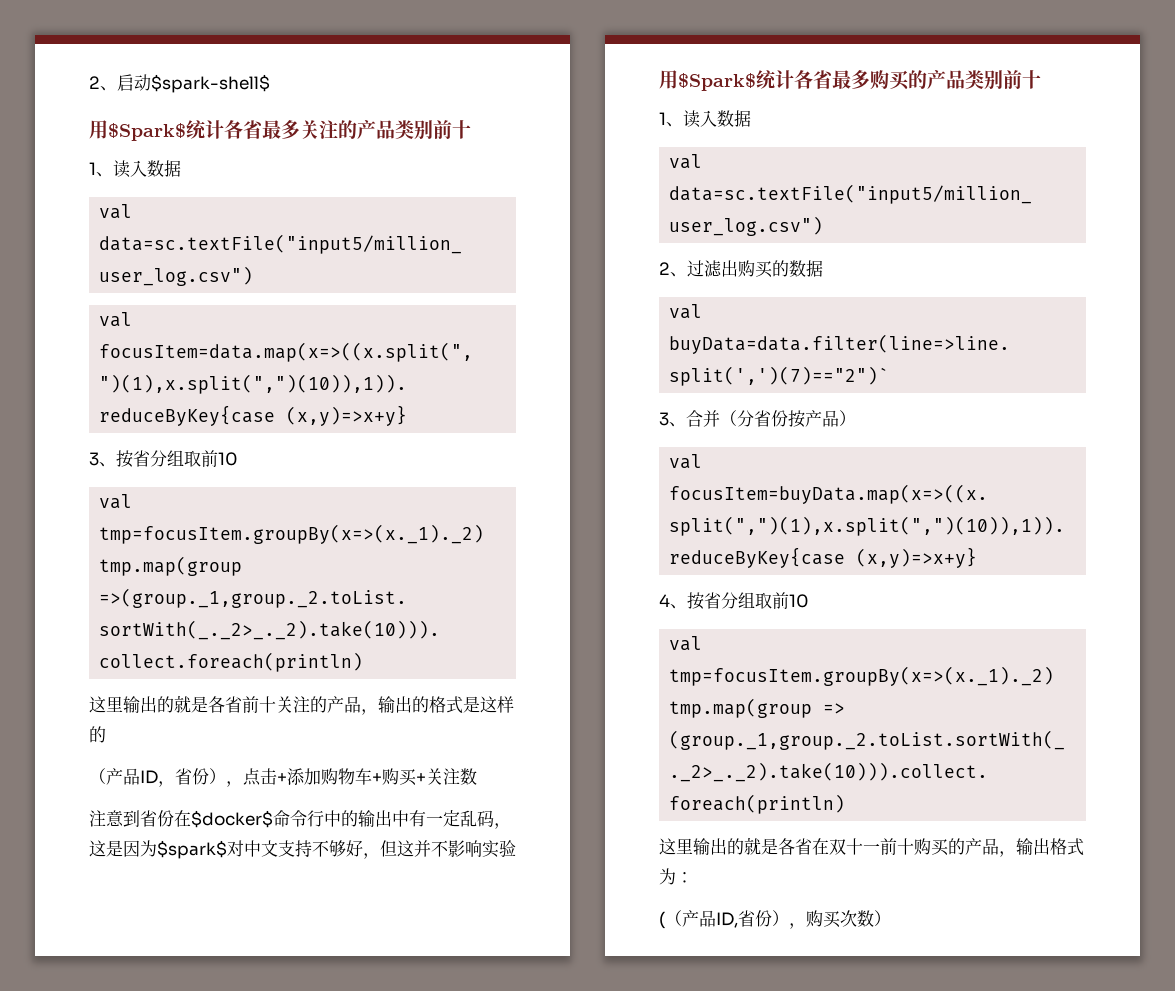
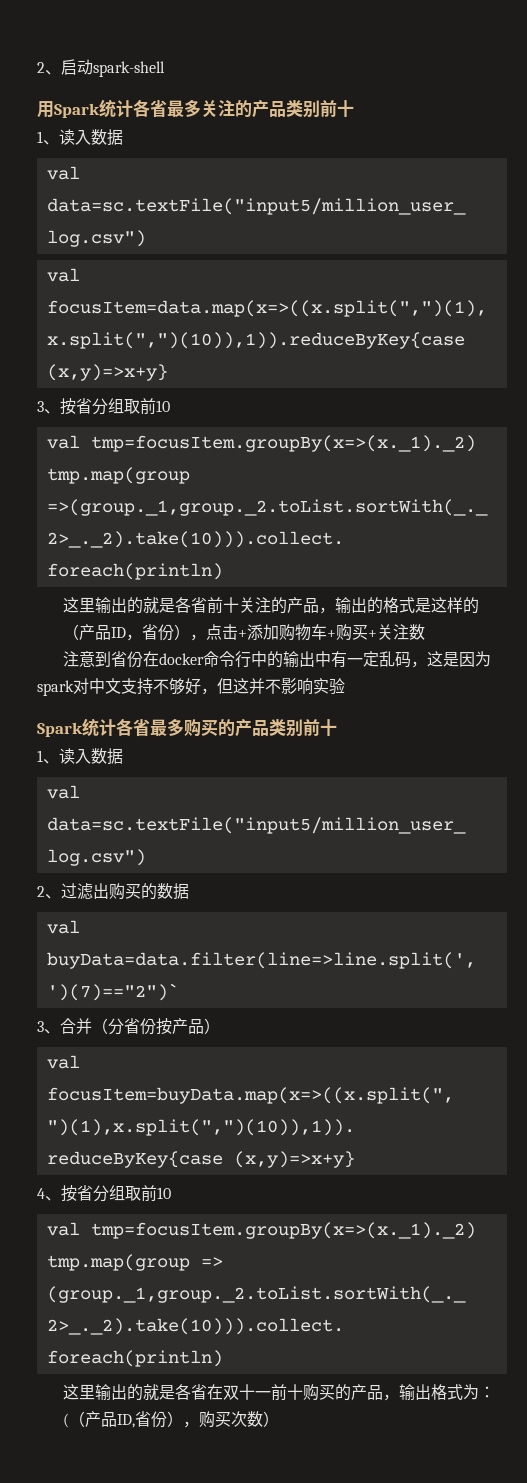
- 2、启动$spark-shell$
- 用$Spark$统计各省最多关注的产品类别前十
+ 2、启动spark-shell
+ 用Spark统计各省最多关注的产品类别前十
- 注意到省份在$docker$命令行中的输出中有一定乱码，这是因为$spark$对中文支持不够好，但这并不影响实验
+ 注意到省份在docker命令行中的输出中有一定乱码，这是因为spark对中文支持不够好，但这并不影响实验
- 用$Spark$统计各省最多购买的产品类别前十
+ Spark统计各省最多购买的产品类别前十

